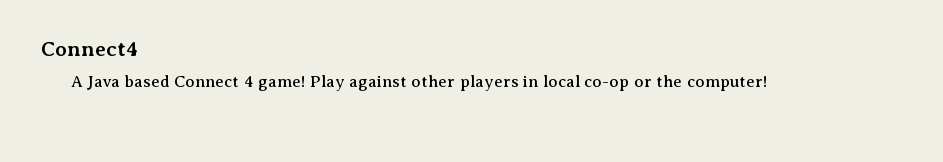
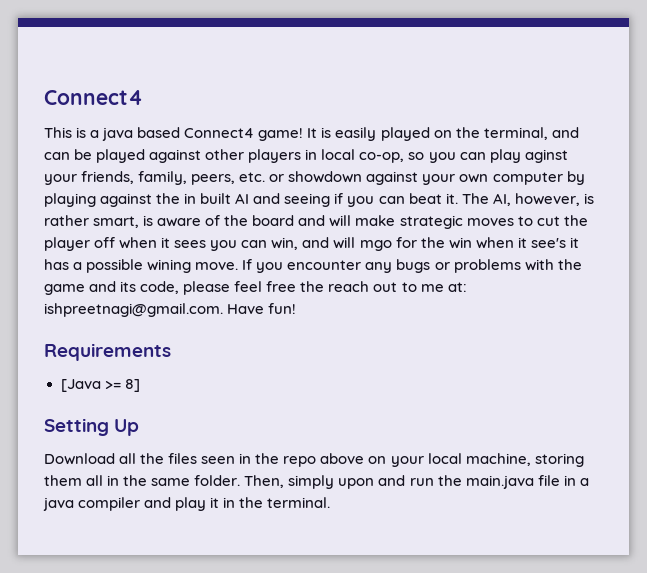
- A Java based Connect 4 game! Play against other players in local co-op or the computer!
+ This is a java based Connect4 game! It is easily played on the terminal, and can be played against other players in local co-op, so you can play aginst your friends, family, peers, etc. or showdown against your own computer by playing against the in built AI and seeing if you can beat it. The AI, however, is rather smart, is aware of the board and will make strategic moves to cut the player off when it sees you can win, and will mgo for the win when it see's it has a possible wining move. If you encounter any bugs or problems with the game and its code, please feel free the reach out to me at: ishpreetnagi@gmail.com. Have fun!
+ Requirements
+ [Java >= 8]
+ Setting Up
+ Download all the files seen in the repo above on your local machine, storing them all in the same folder. Then, simply upon and run the main.java file in a java compiler and play it in the terminal.

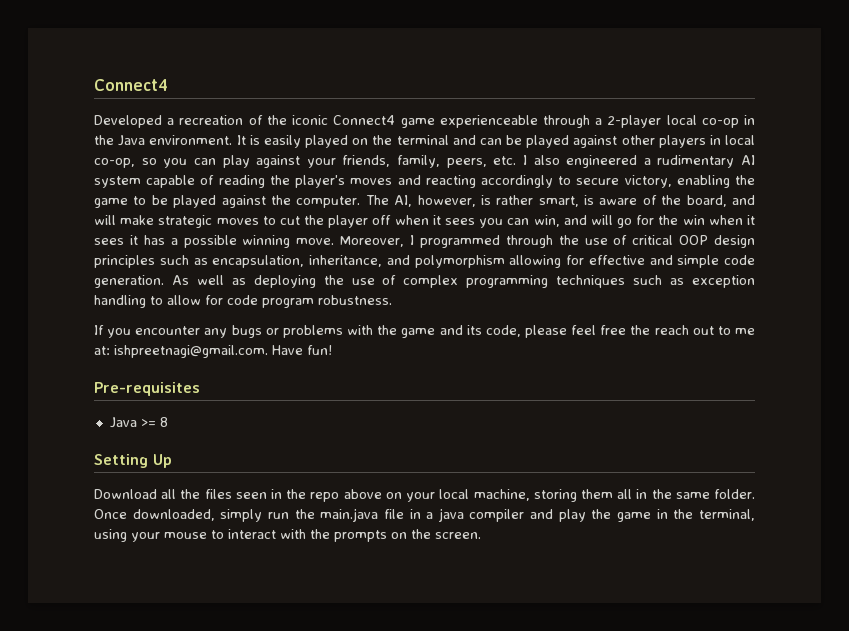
- This is a java based Connect4 game!
+ Developed a recreation of the iconic Connect4 game experienceable through a 2-player local co-op in the Java environment.
- It is easily played on the terminal, and can be played against other players in local co-op, so you can play aginst your friends, family, peers, etc. or showdown against your own computer by playing against the in built AI and seeing if you can beat it.
+ It is easily played on the terminal and can be played against other players in local co-op, so you can play against your friends, family, peers, etc. I also engineered a rudimentary AI system capable of reading the player's moves and reacting accordingly to secure victory, enabling the game to be played against the computer.
- The AI, however, is rather smart, is aware of the board and will make strategic moves to cut the player off when it sees you can win, and will mgo for the win when it see's it has a possible wining move. If you encounter any bugs or problems with the game and its code, please feel free the reach out to me at:
+ The AI, however, is rather smart, is aware of the board, and will make strategic moves to cut the player off when it sees you can win, and will go for the win when it sees it has a possible winning move. Moreover, I programmed through the use of critical OOP design principles such as encapsulation, inheritance, and polymorphism allowing for effective and simple code generation. As well as deploying the use of complex programming techniques such as exception handling to allow for code program robustness.
+ If you encounter any bugs or problems with the game and its code, please feel free the reach out to me at:
- Requirements
- [Java >= 8]
+ Pre-requisites
+ Java >= 8
- Then, simply upon and run the main.java file in a java compiler and play it in the terminal.
+ Once downloaded, simply run the main.java file in a java compiler and play the game in the terminal, using your mouse to interact with the prompts on the screen.

